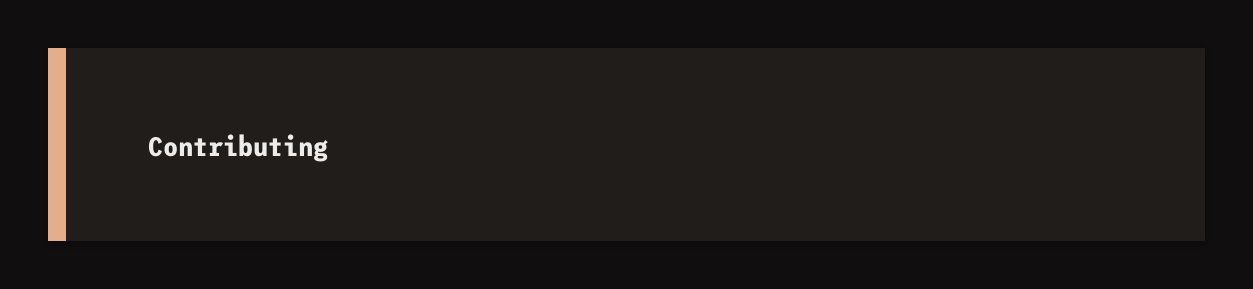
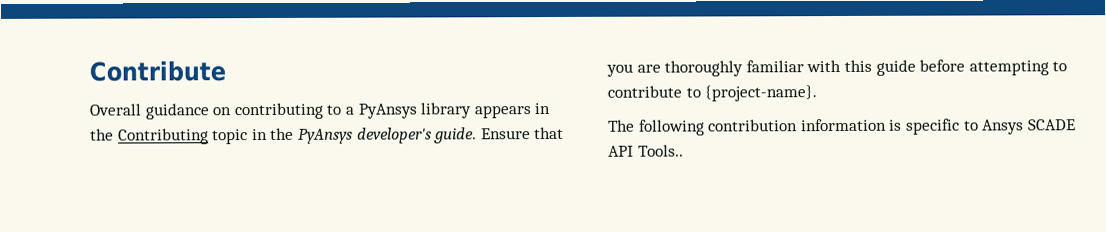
- Contributing
+ Contribute
+ Overall guidance on contributing to a PyAnsys library appears in the Contributing topic in the PyAnsys developer's guide. Ensure that you are thoroughly familiar with this guide before attempting to contribute to {project-name}.
+ The following contribution information is specific to Ansys SCADE API Tools..

